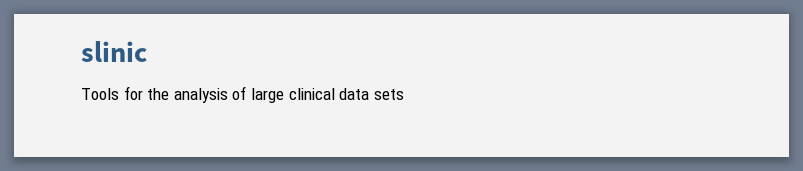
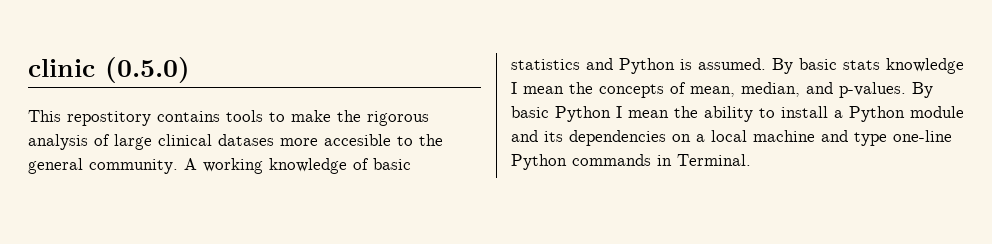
- slinic
- Tools for the analysis of large clinical data sets
+ clinic (0.5.0)
+ This repostitory contains tools to make the rigorous analysis of large clinical datases more accesible to the general community. A working knowledge of basic statistics and Python is assumed. By basic stats knowledge I mean the concepts of mean, median, and p-values. By basic Python I mean the ability to install a Python module and its dependencies on a local machine and type one-line Python commands in Terminal.

